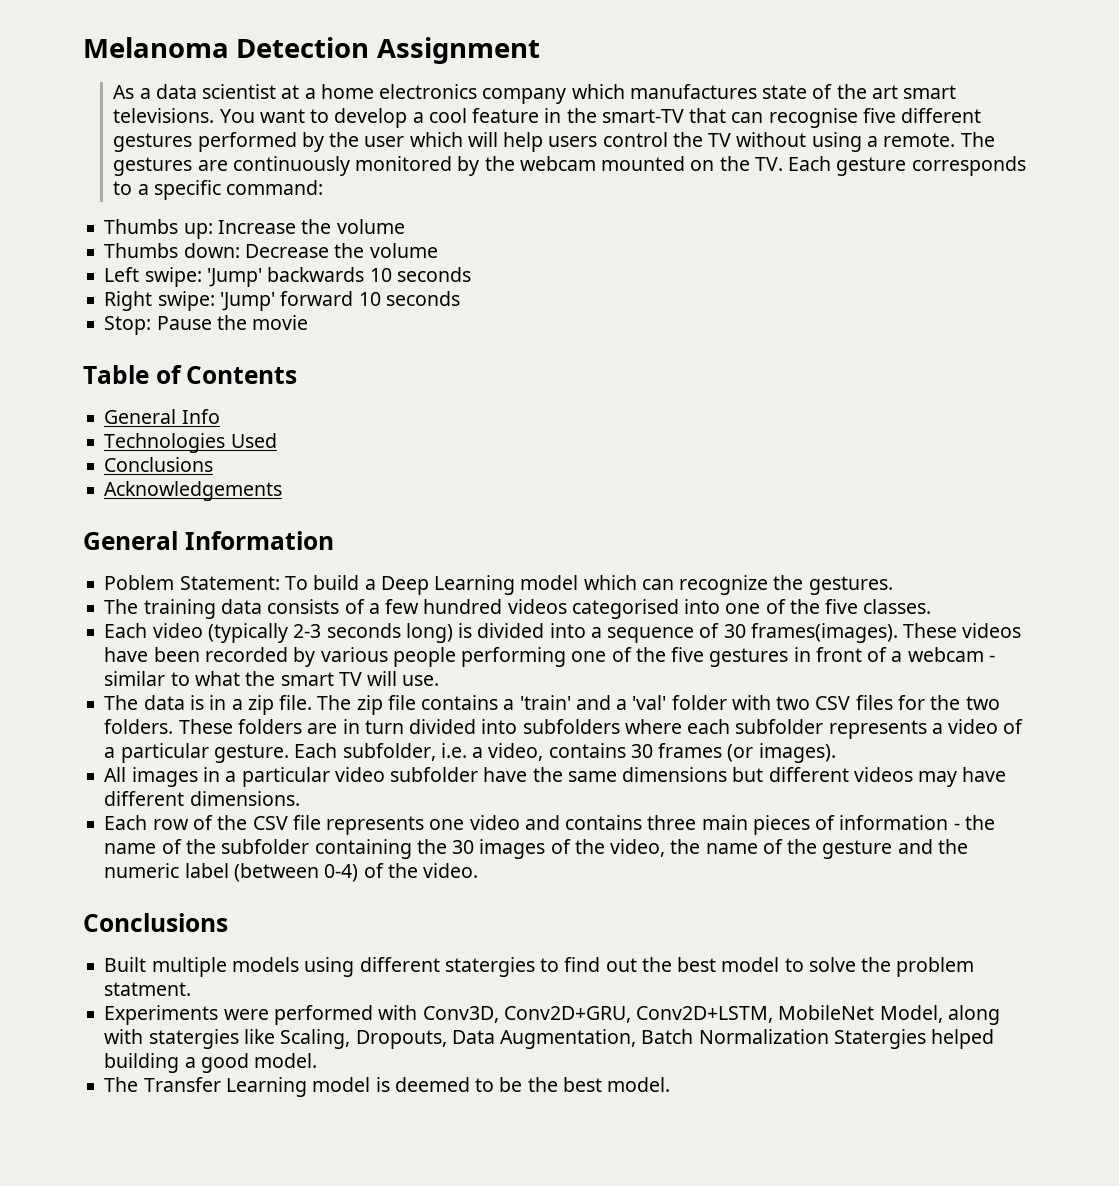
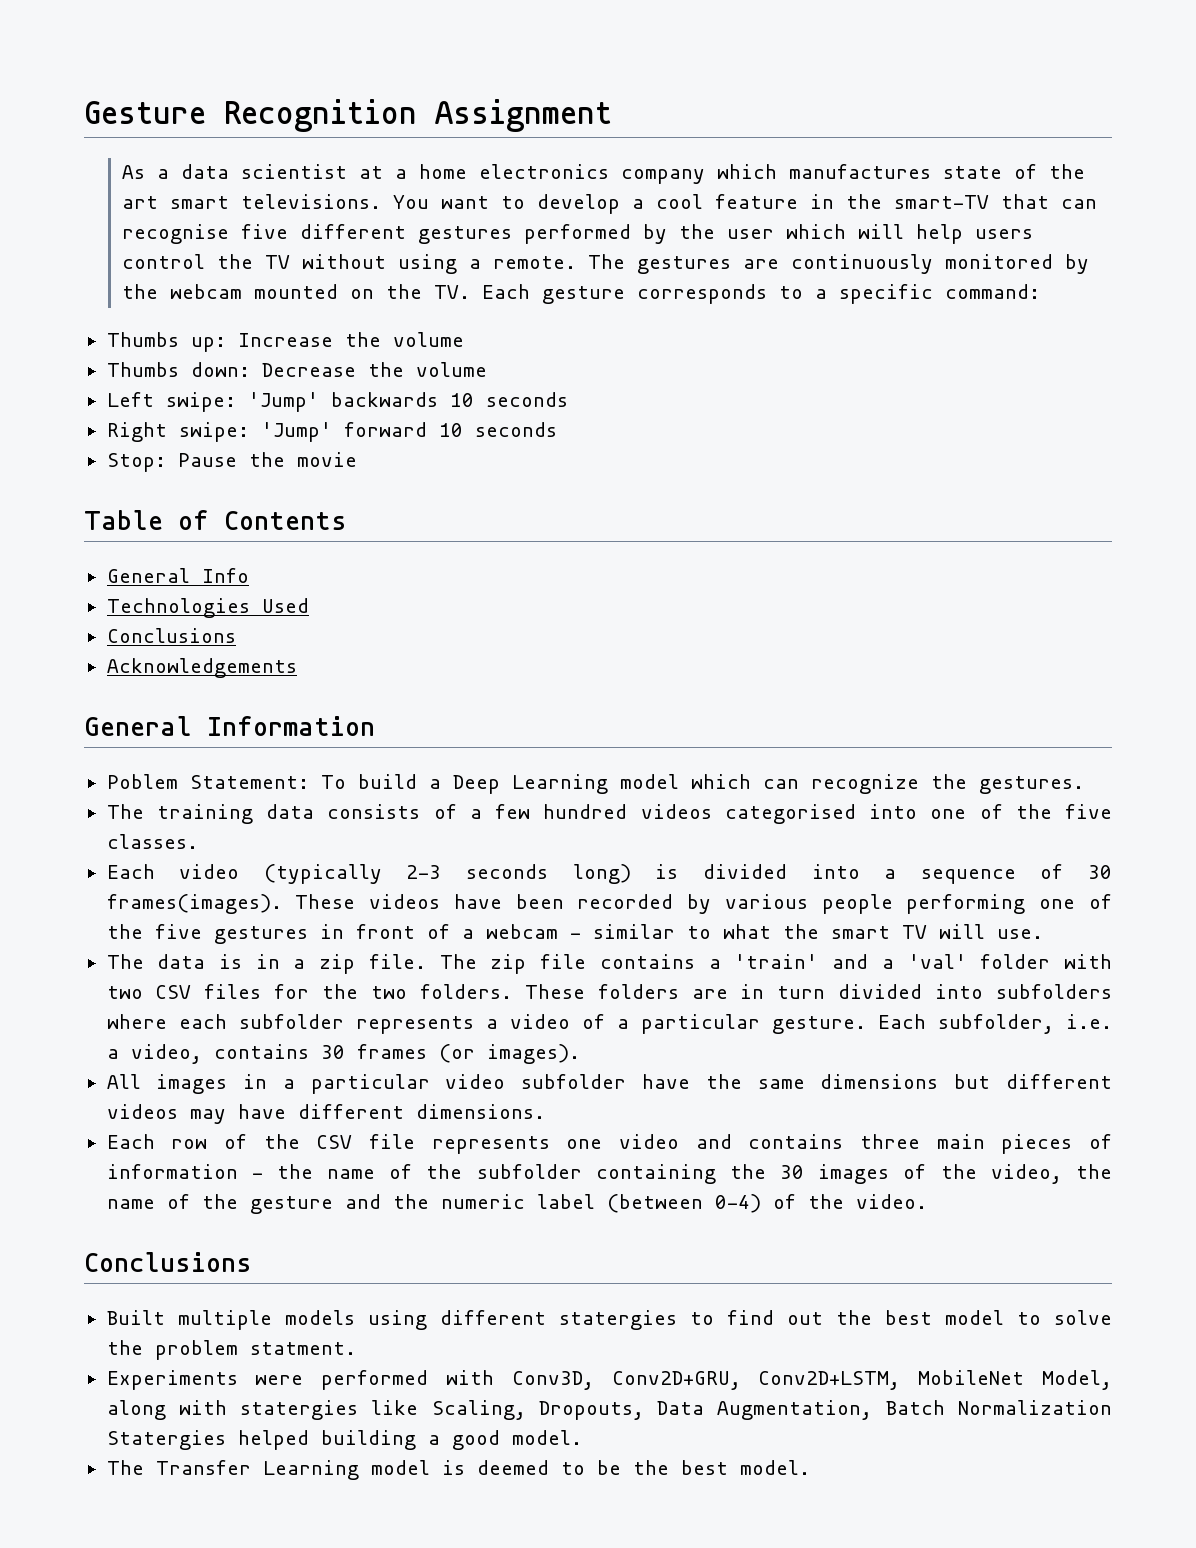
- Melanoma Detection Assignment
+ Gesture Recognition Assignment

